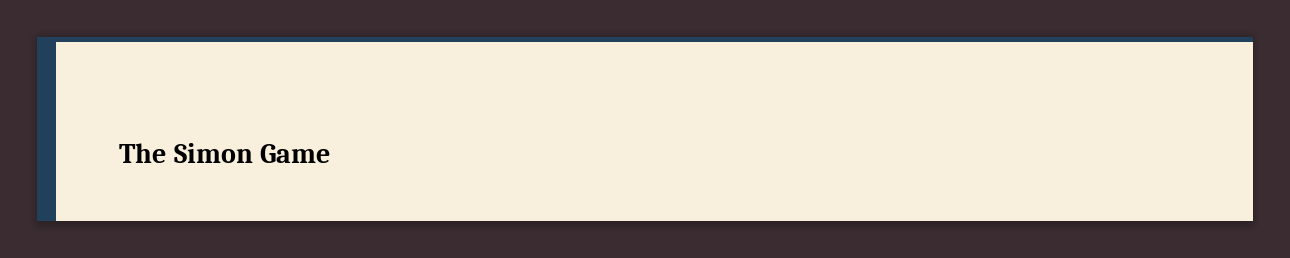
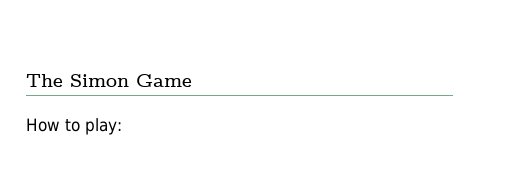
+ How to play:

